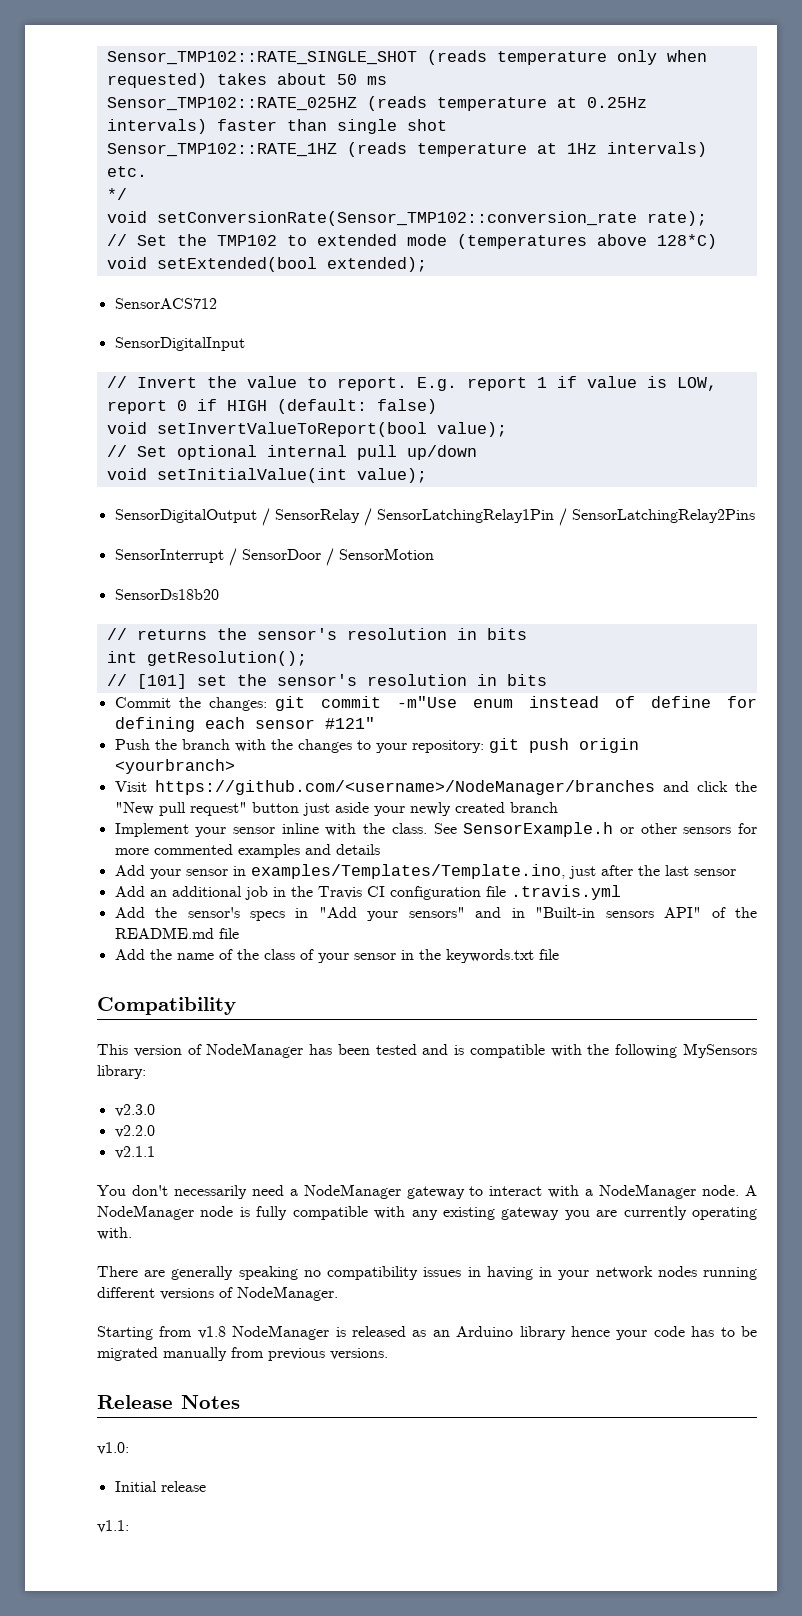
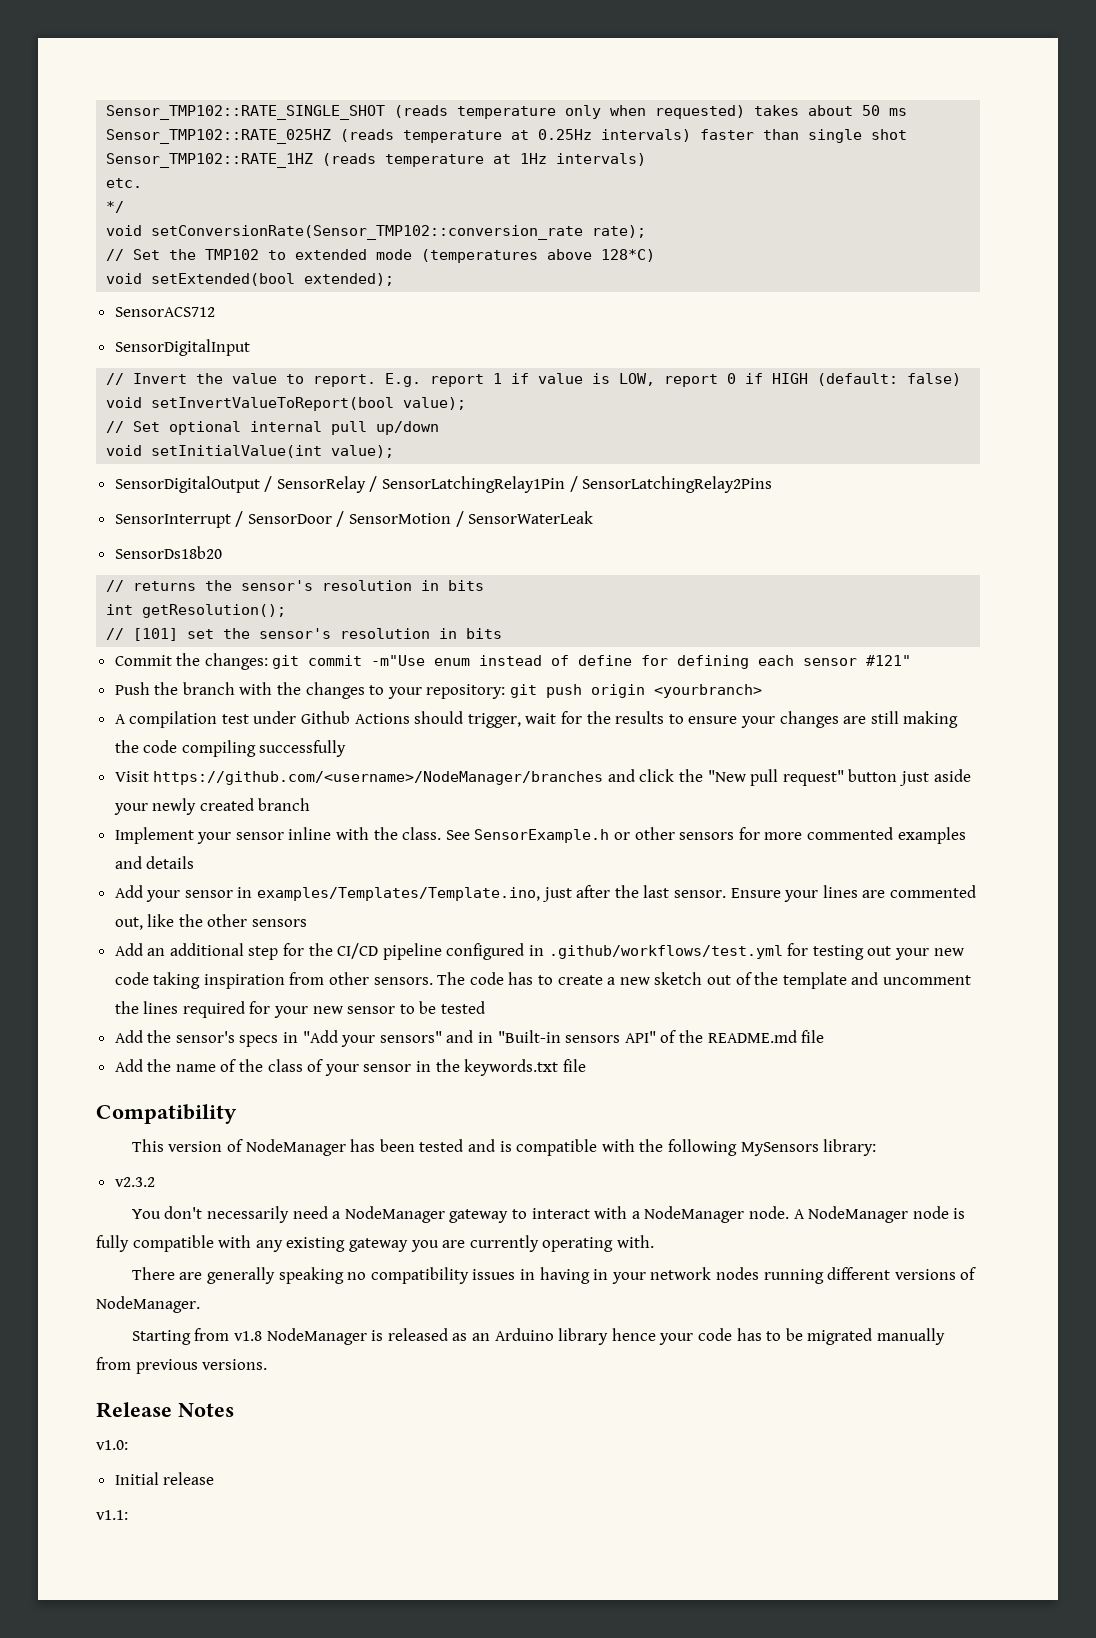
- SensorInterrupt / SensorDoor / SensorMotion
+ SensorInterrupt / SensorDoor / SensorMotion / SensorWaterLeak
+ A compilation test under Github Actions should trigger, wait for the results to ensure your changes are still making the code compiling successfully
- Add your sensor in examples/Templates/Template.ino, just after the last sensor
- Add an additional job in the Travis CI configuration file .travis.yml
+ Add your sensor in examples/Templates/Template.ino, just after the last sensor. Ensure your lines are commented out, like the other sensors
+ Add an additional step for the CI/CD pipeline configured in .github/workflows/test.yml for testing out your new code taking inspiration from other sensors. The code has to create a new sketch out of the template and uncomment the lines required for your new sensor to be tested
- v2.3.0
- v2.2.0
- v2.1.1
+ v2.3.2

